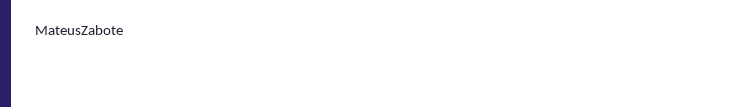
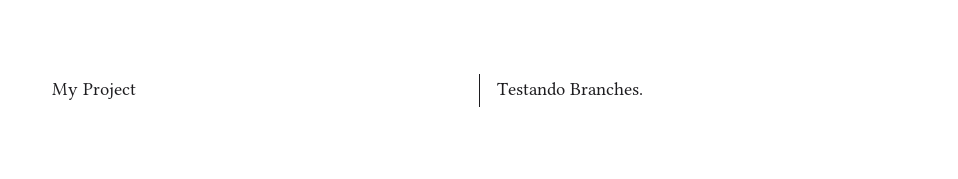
- MateusZabote
+ My Project
+ Testando Branches.

